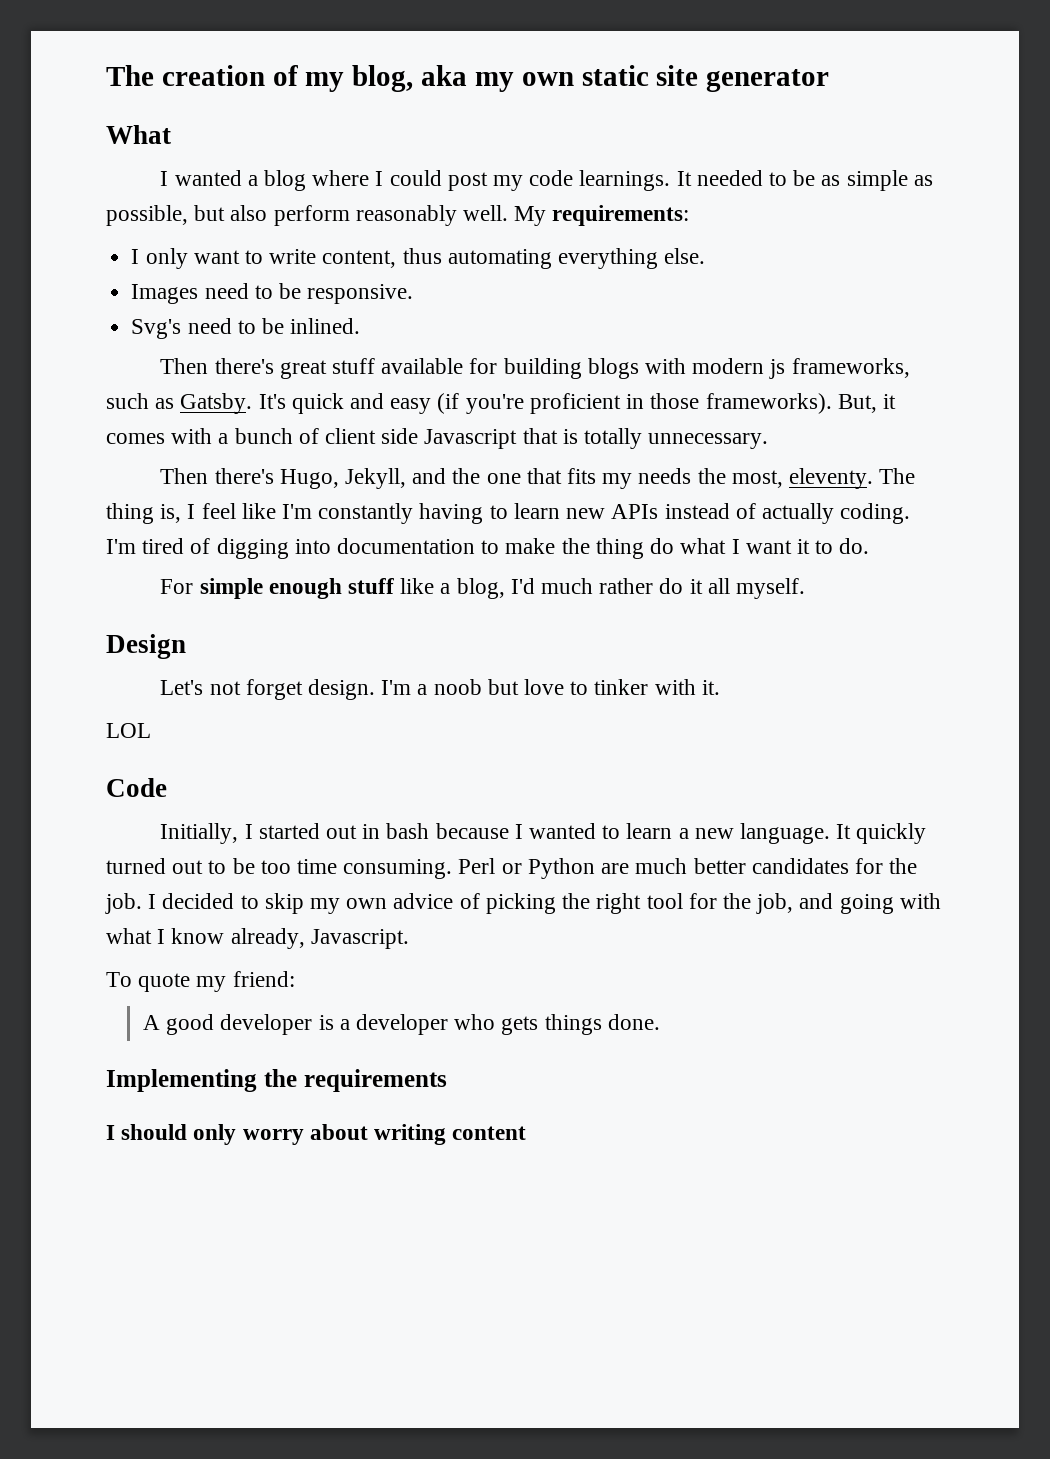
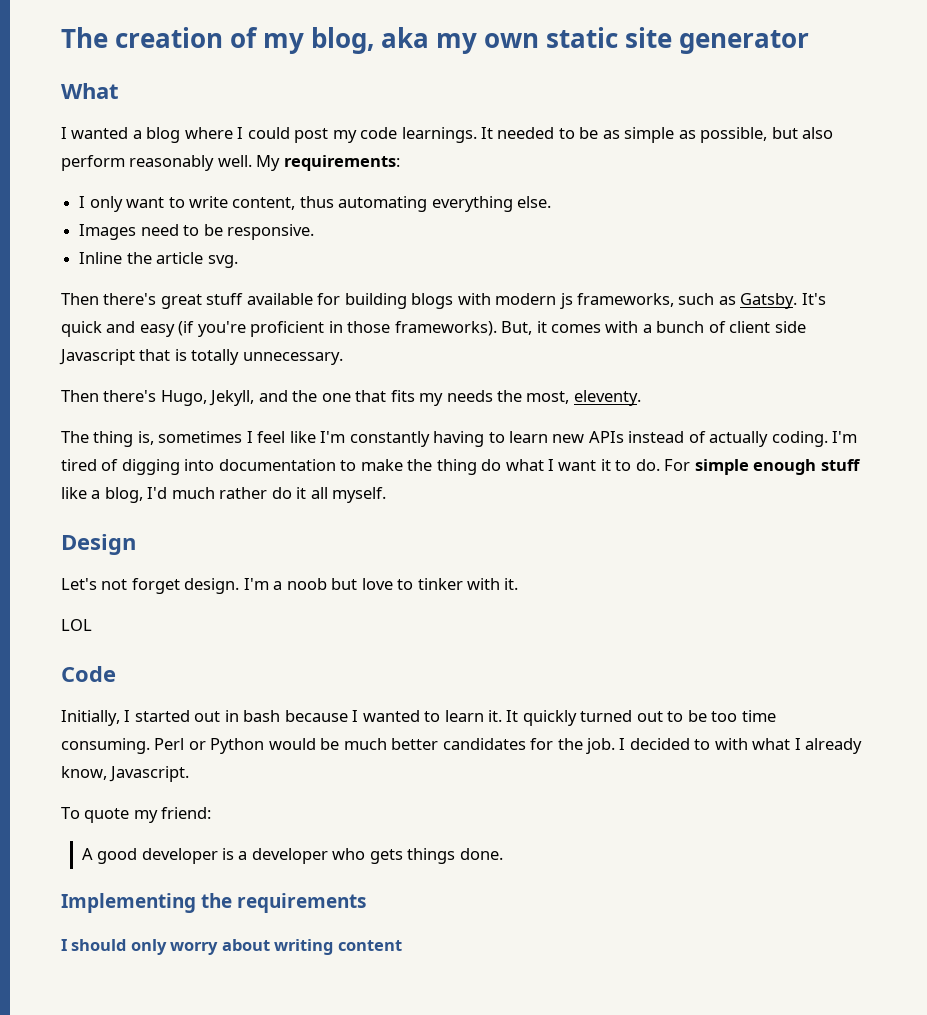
- Svg's need to be inlined.
+ Inline the article svg.
- Then there's Hugo, Jekyll, and the one that fits my needs the most, eleventy. The thing is, I feel like I'm constantly having to learn new APIs instead of actually coding.
+ Then there's Hugo, Jekyll, and the one that fits my needs the most, eleventy.
+ The thing is, sometimes I feel like I'm constantly having to learn new APIs instead of actually coding.
- I'm tired of digging into documentation to make the thing do what I want it to do.
- For simple enough stuff like a blog, I'd much rather do it all myself.
+ I'm tired of digging into documentation to make the thing do what I want it to do. For simple enough stuff like a blog, I'd much rather do it all myself.
- Initially, I started out in bash because I wanted to learn a new language.
+ Initially, I started out in bash because I wanted to learn it.
- Perl or Python are much better candidates for the job.
+ Perl or Python would be much better candidates for the job.
- I decided to skip my own advice of picking the right tool for the job, and going with what I know already, Javascript.
+ I decided to with what I already know, Javascript.

